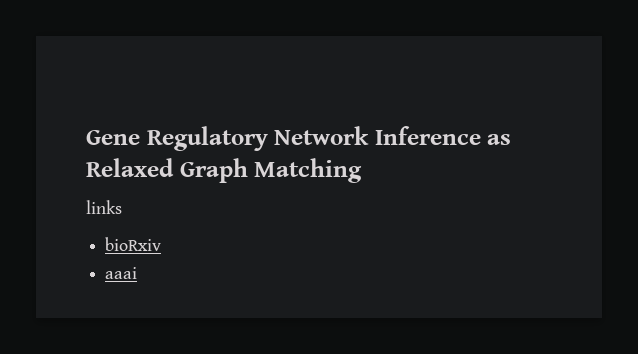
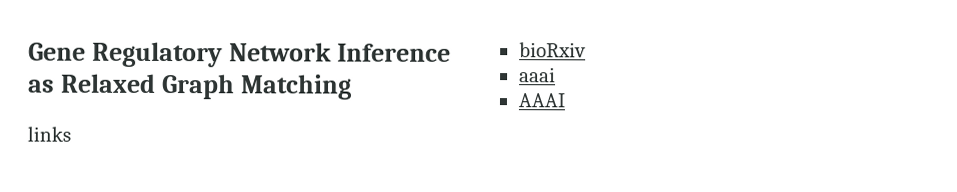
+ AAAI

